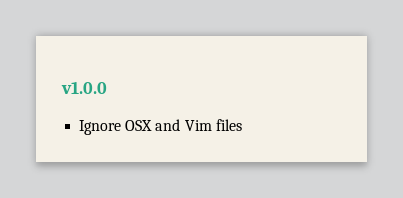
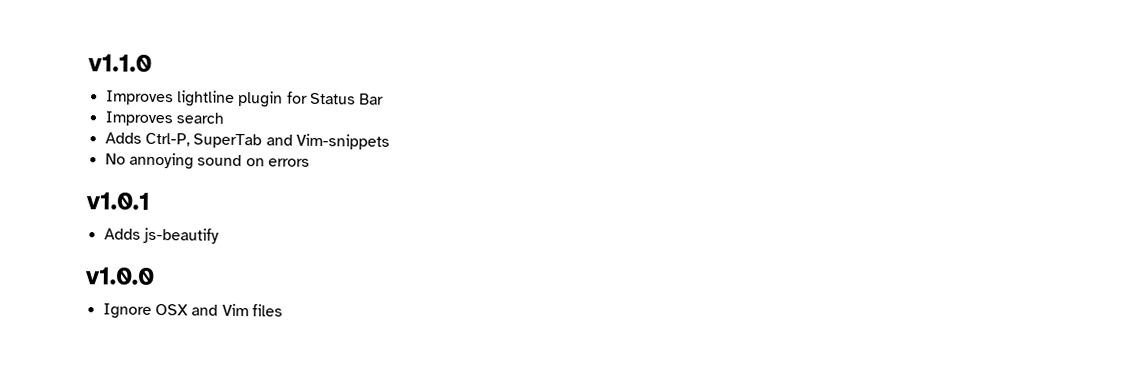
+ v1.1.0
+ Improves lightline plugin for Status Bar
+ Improves search
+ Adds Ctrl-P, SuperTab and Vim-snippets
+ No annoying sound on errors
+ v1.0.1
+ Adds js-beautify

